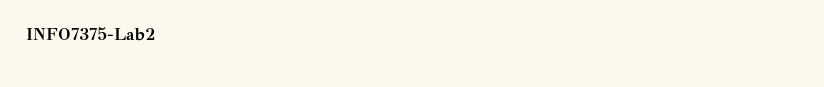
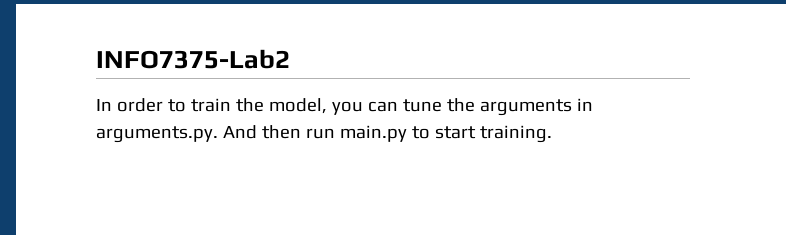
+ In order to train the model, you can tune the arguments in arguments.py. And then run main.py to start training.

